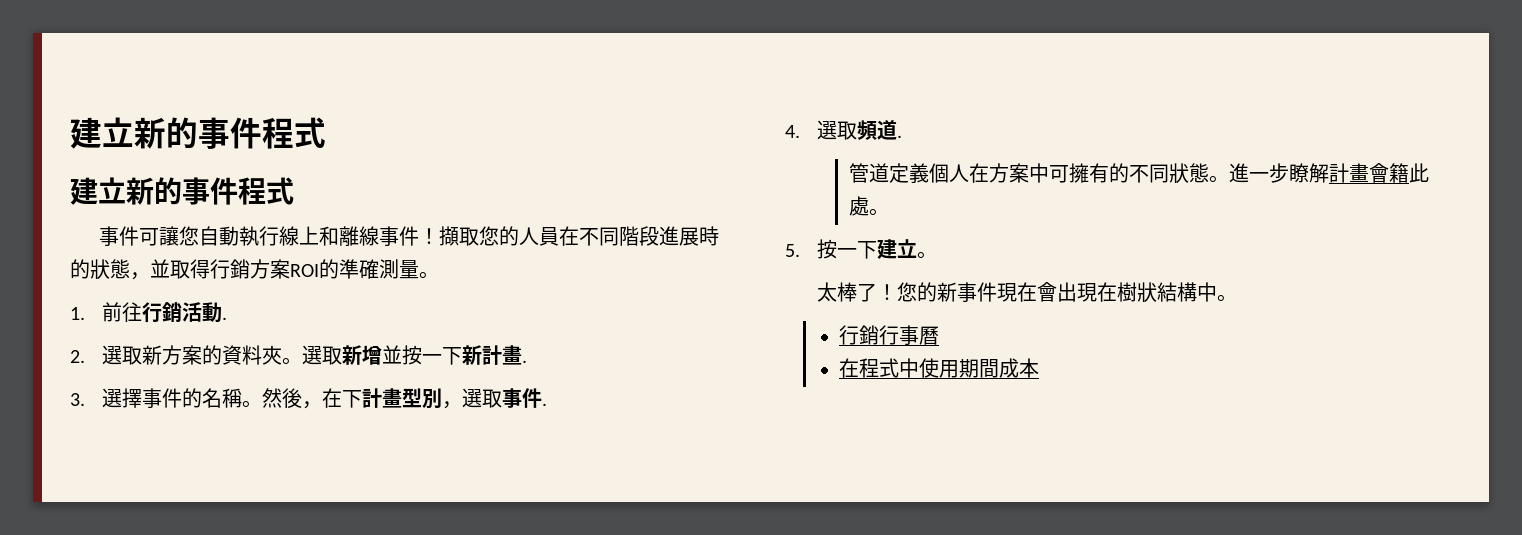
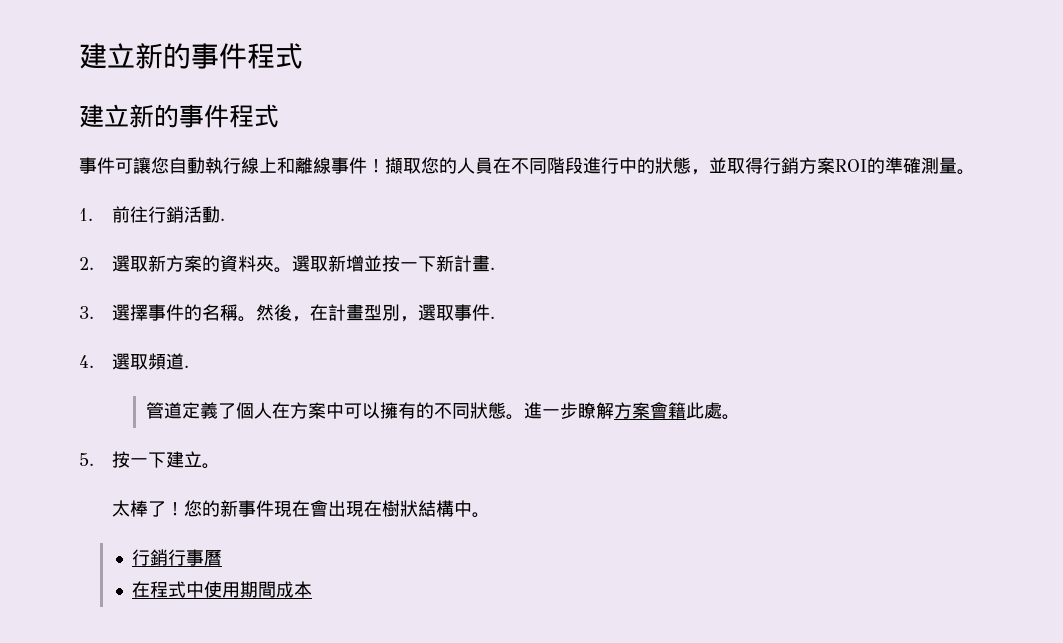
- 擷取您的人員在不同階段進展時的狀態，並取得行銷方案ROI的準確測量。
+ 擷取您的人員在不同階段進行中的狀態，並取得行銷方案ROI的準確測量。
- 然後，在下計畫型別，選取事件.
+ 然後，在計畫型別，選取事件.
- 管道定義個人在方案中可擁有的不同狀態。
+ 管道定義了個人在方案中可以擁有的不同狀態。
- 進一步瞭解計畫會籍此處。
+ 進一步瞭解方案會籍此處。

